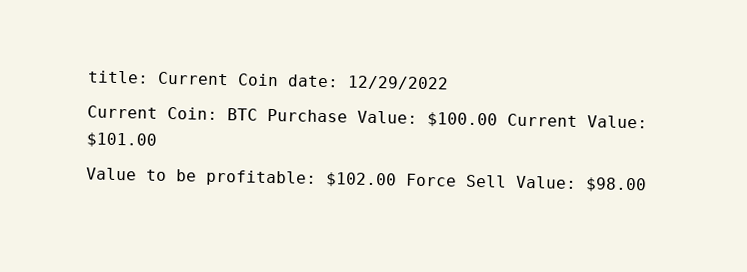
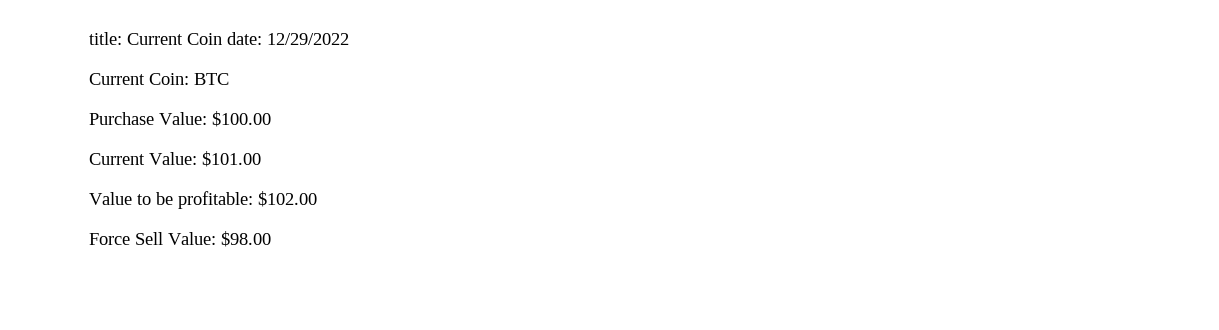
- Current Coin: BTC Purchase Value: $100.00 Current Value: $101.00
+ Current Coin: BTC
+ Purchase Value: $100.00
+ Current Value: $101.00
- Value to be profitable: $102.00 Force Sell Value: $98.00
+ Value to be profitable: $102.00
+ Force Sell Value: $98.00

